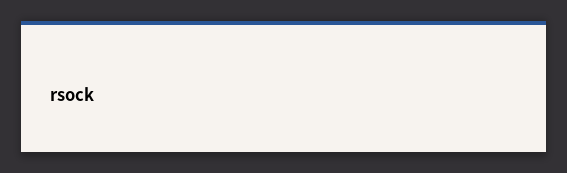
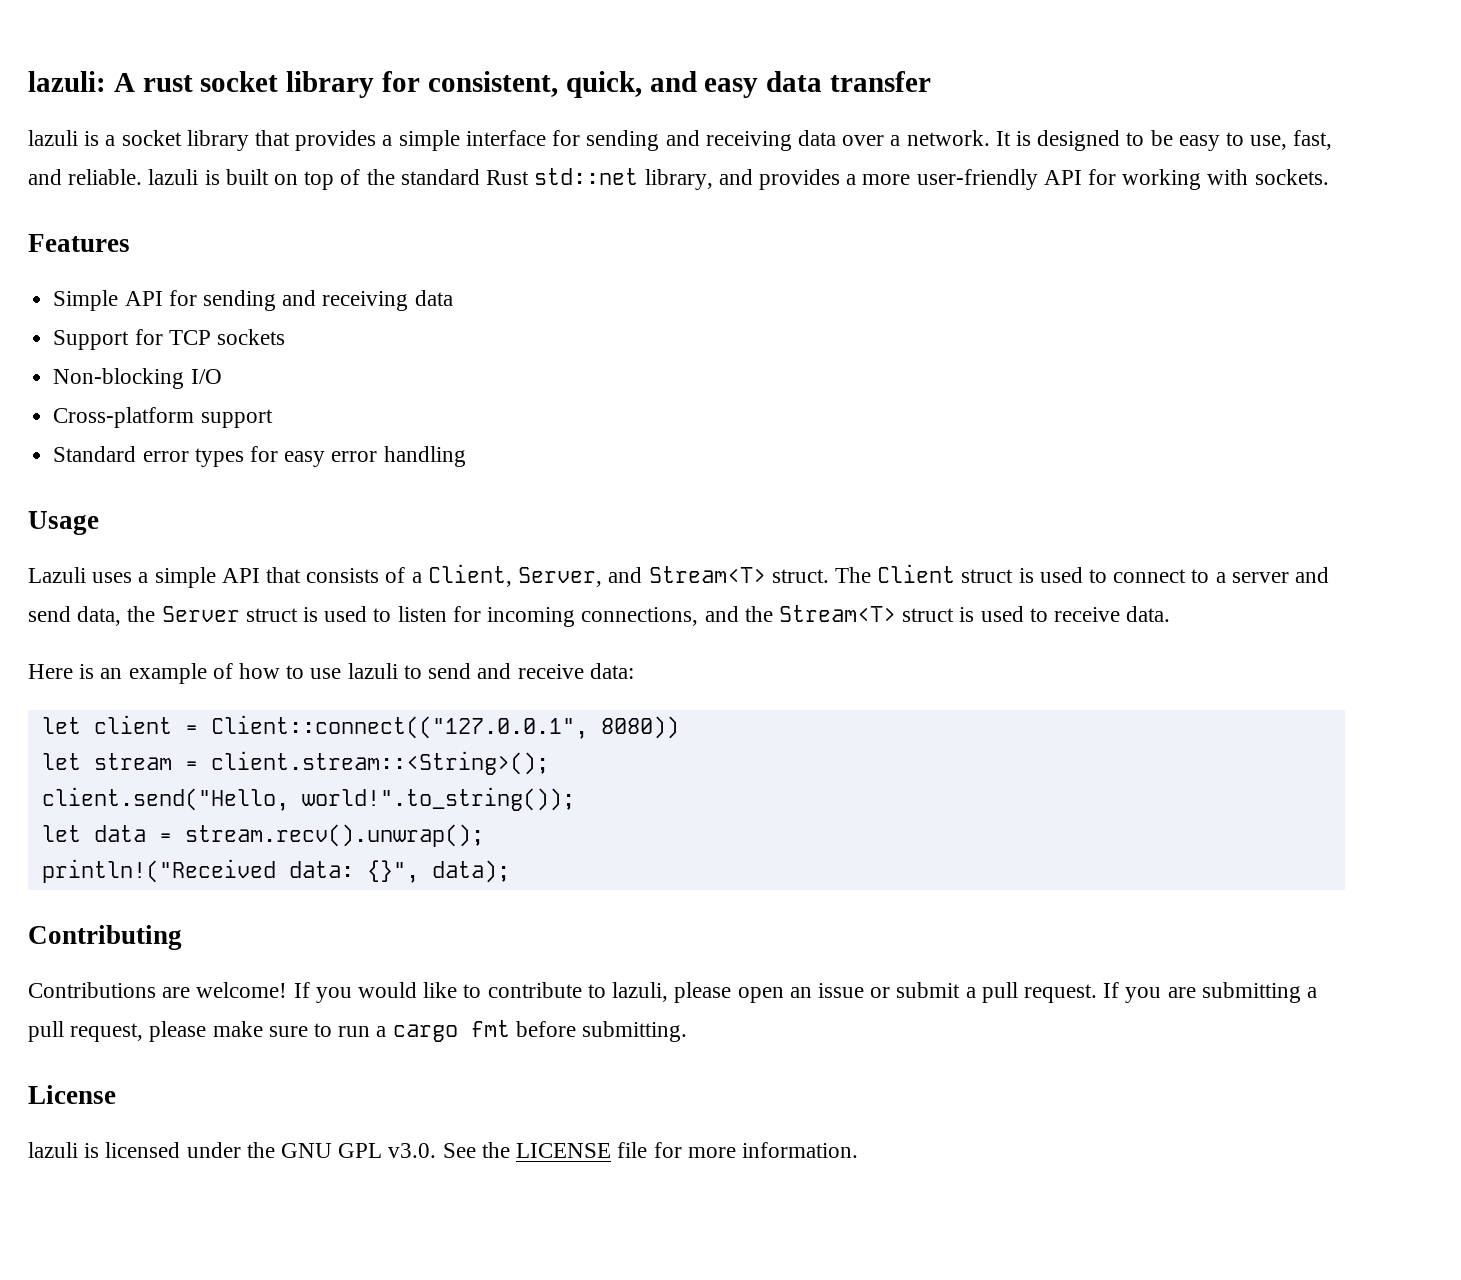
- rsock
+ lazuli: A rust socket library for consistent, quick, and easy data transfer
+ lazuli is a socket library that provides a simple interface for sending and receiving data over a network. It is designed to be easy to use, fast, and reliable. lazuli is built on top of the standard Rust std::net library, and provides a more user-friendly API for working with sockets.
+ Features
+ Simple API for sending and receiving data
+ Support for TCP sockets
+ Non-blocking I/O
+ Cross-platform support
+ Standard error types for easy error handling
+ Usage
+ Lazuli uses a simple API that consists of a Client, Server, and Stream<T> struct. The Client struct is used to connect to a server and send data, the Server struct is used to listen for incoming connections, and the Stream<T> struct is used to receive data.
+ Here is an example of how to use lazuli to send and receive data:
+ let client = Client::connect(("127.0.0.1", 8080))
+ let stream = client.stream::<String>();
+ client.send("Hello, world!".to_string());
+ let data = stream.recv().unwrap();
+ println!("Received data: {}", data);
+ Contributing
+ Contributions are welcome! If you would like to contribute to lazuli, please open an issue or submit a pull request. If you are submitting a pull request, please make sure to run a cargo fmt before submitting.
+ License
+ lazuli is licensed under the GNU GPL v3.0. See the LICENSE file for more information.

